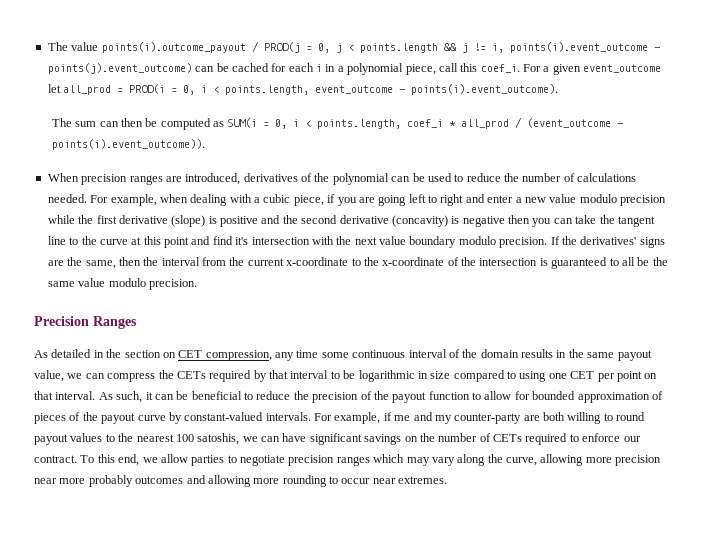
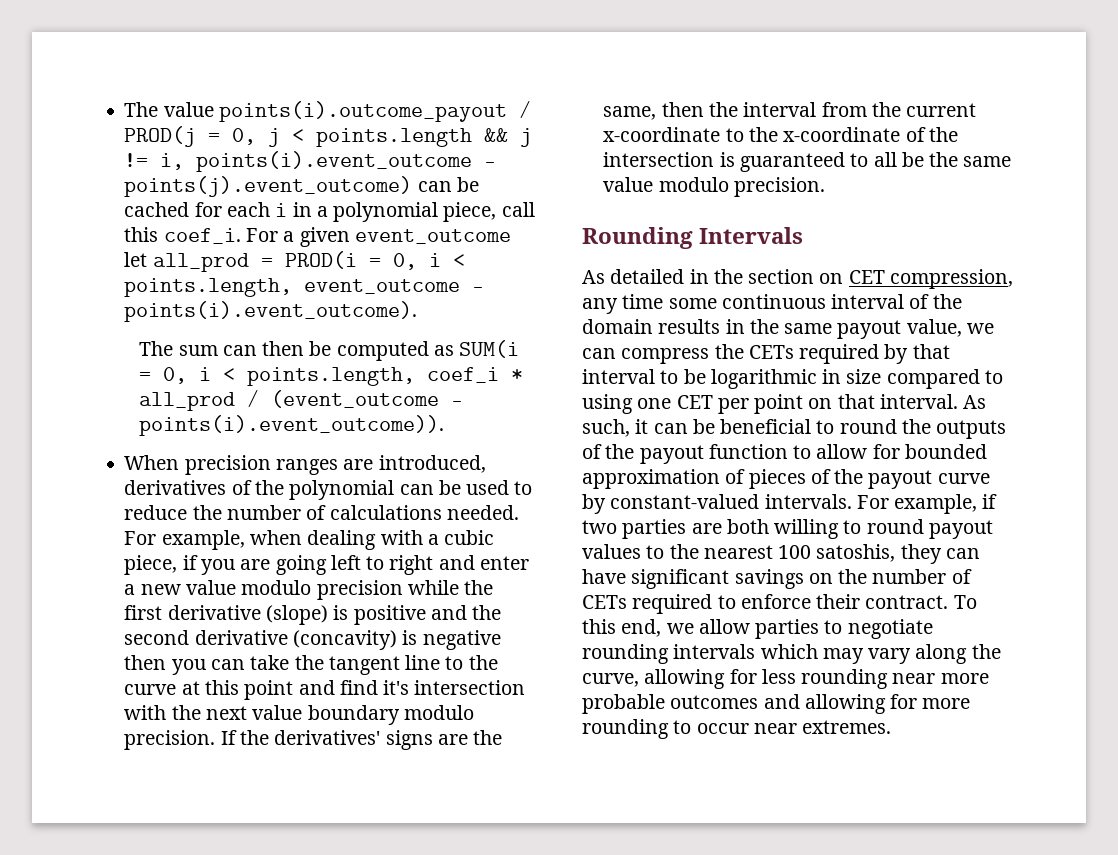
- Precision Ranges
+ Rounding Intervals
- As such, it can be beneficial to reduce the precision of the payout function to allow for bounded approximation of pieces of the payout curve by constant-valued intervals.
+ As such, it can be beneficial to round the outputs of the payout function to allow for bounded approximation of pieces of the payout curve by constant-valued intervals.
- For example, if me and my counter-party are both willing to round payout values to the nearest 100 satoshis, we can have significant savings on the number of CETs required to enforce our contract.
+ For example, if two parties are both willing to round payout values to the nearest 100 satoshis, they can have significant savings on the number of CETs required to enforce their contract.
- To this end, we allow parties to negotiate precision ranges which may vary along the curve, allowing more precision near more probably outcomes and allowing more rounding to occur near extremes.
+ To this end, we allow parties to negotiate rounding intervals which may vary along the curve, allowing for less rounding near more probable outcomes and allowing for more rounding to occur near extremes.

